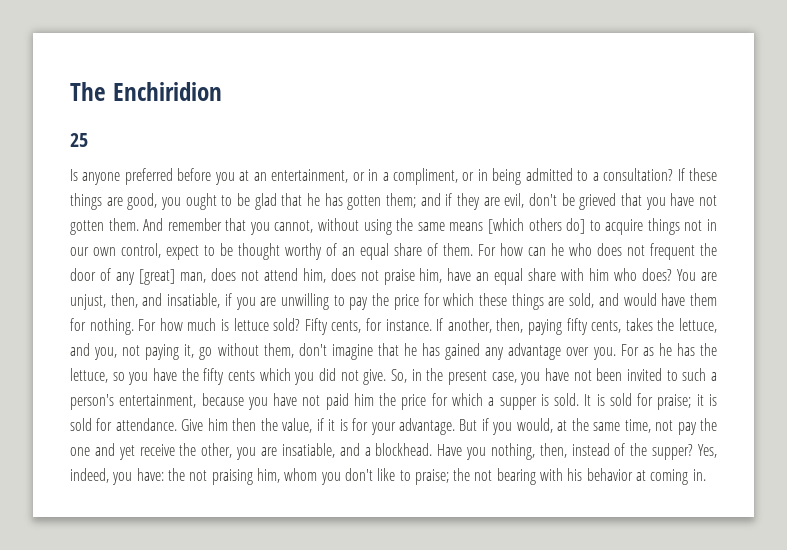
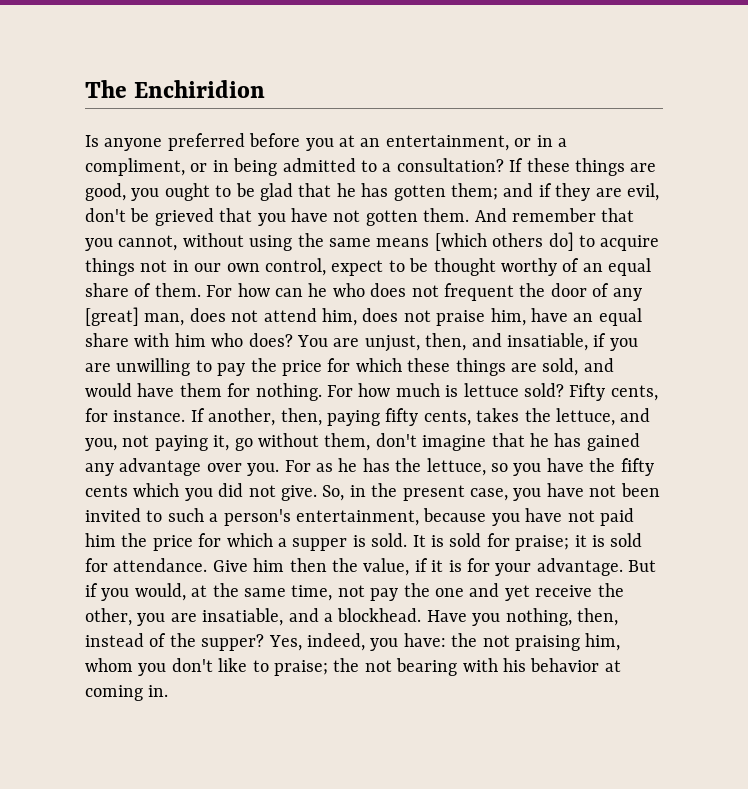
- 25

